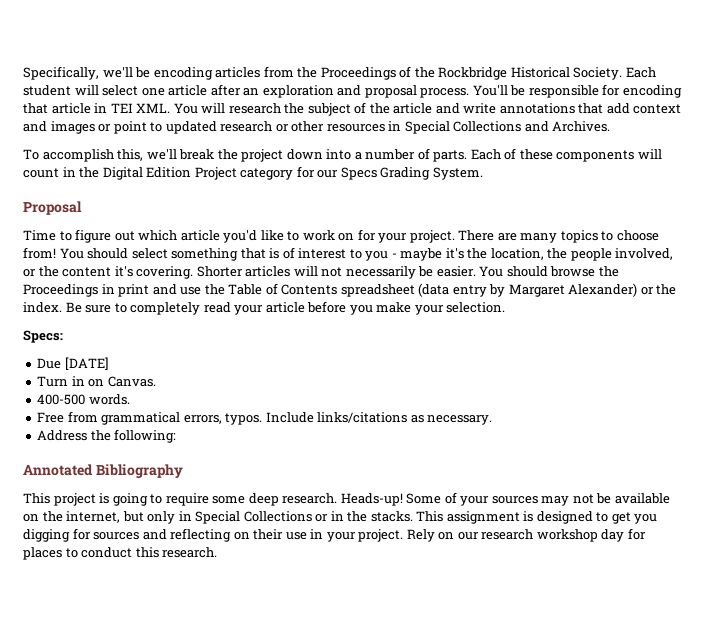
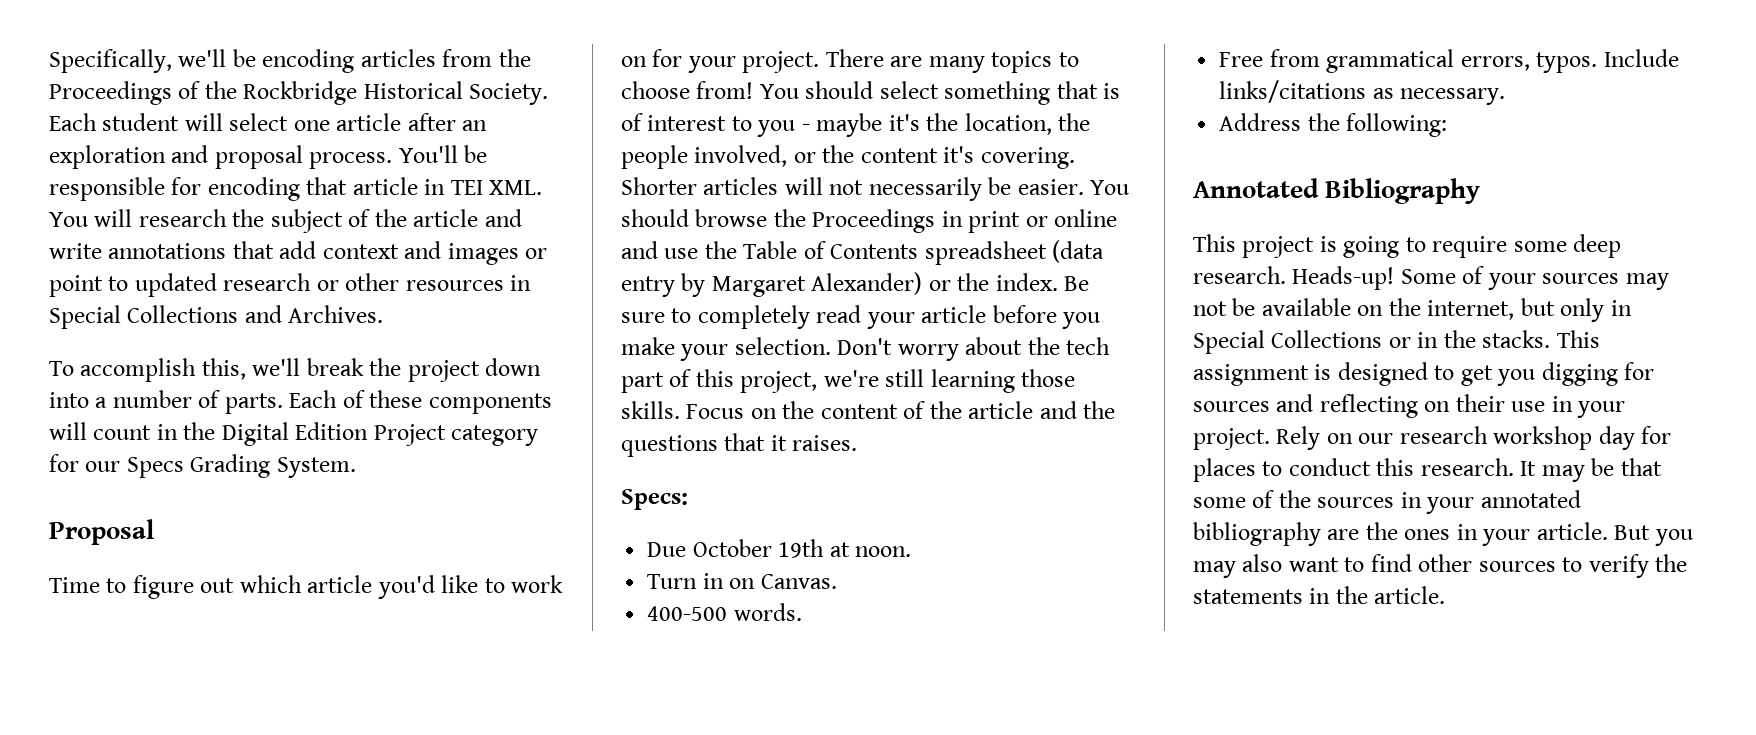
- You should browse the Proceedings in print and use the Table of Contents spreadsheet (data entry by Margaret Alexander) or the index.
+ You should browse the Proceedings in print or online and use the Table of Contents spreadsheet (data entry by Margaret Alexander) or the index.
- Be sure to completely read your article before you make your selection.
+ Be sure to completely read your article before you make your selection. Don't worry about the tech part of this project, we're still learning those skills. Focus on the content of the article and the questions that it raises.
  Specs:
- Due [DATE]
+ Due October 19th at noon.
+ It may be that some of the sources in your annotated bibliography are the ones in your article. But you may also want to find other sources to verify the statements in the article.

